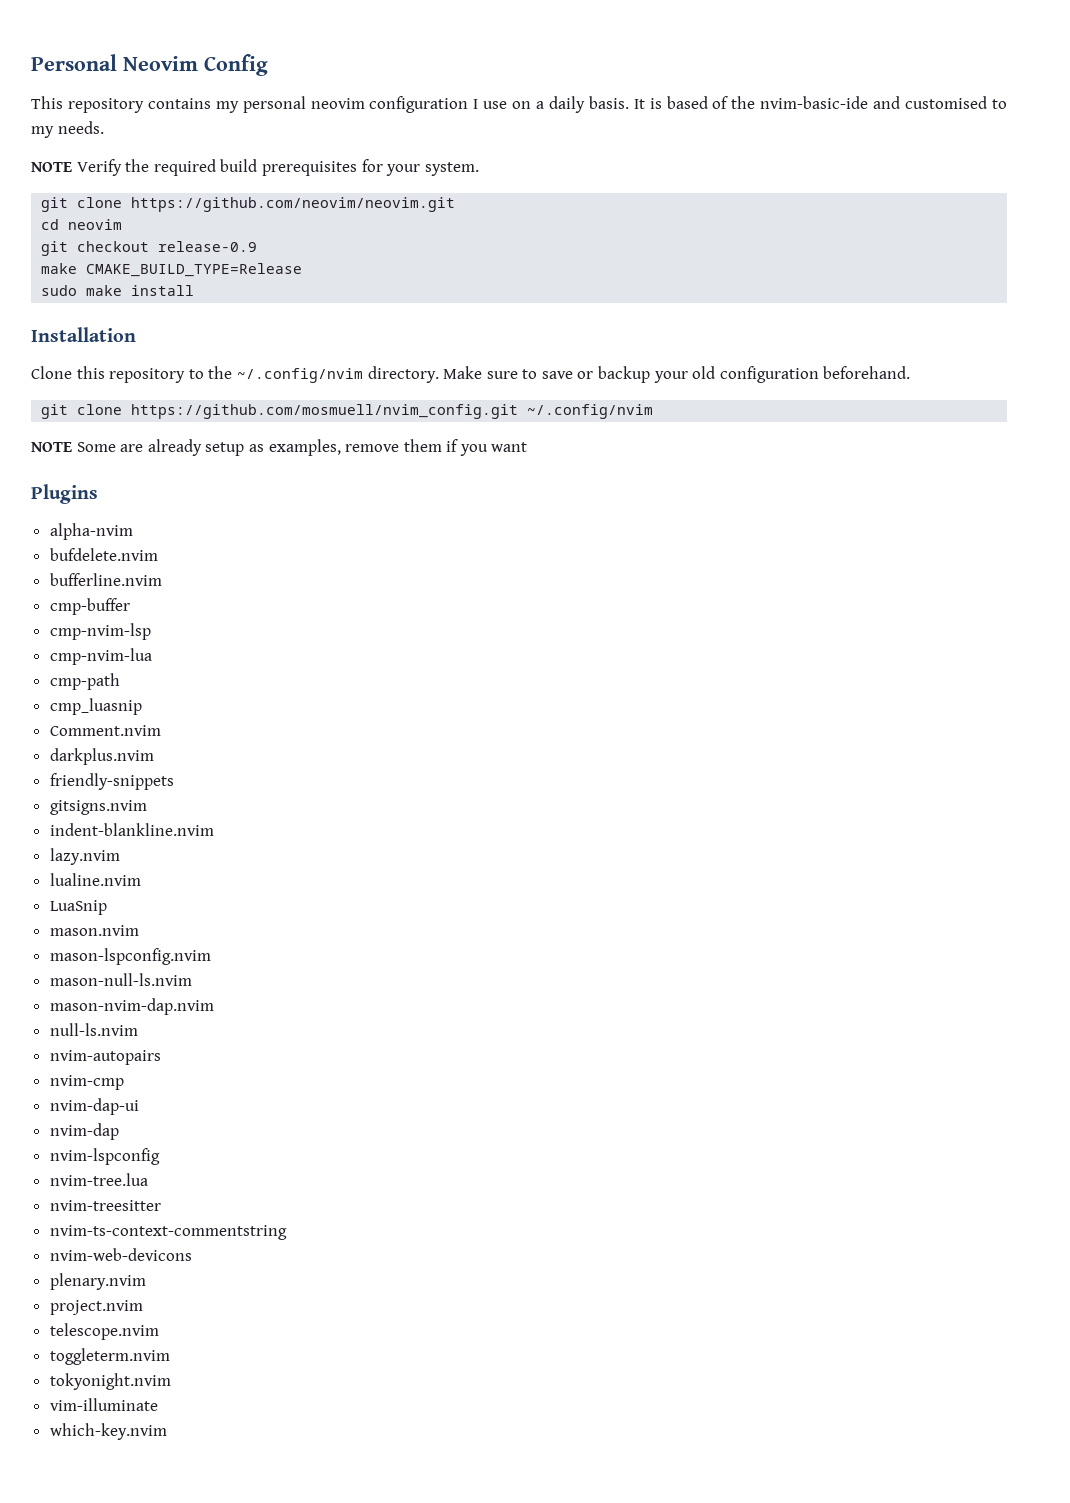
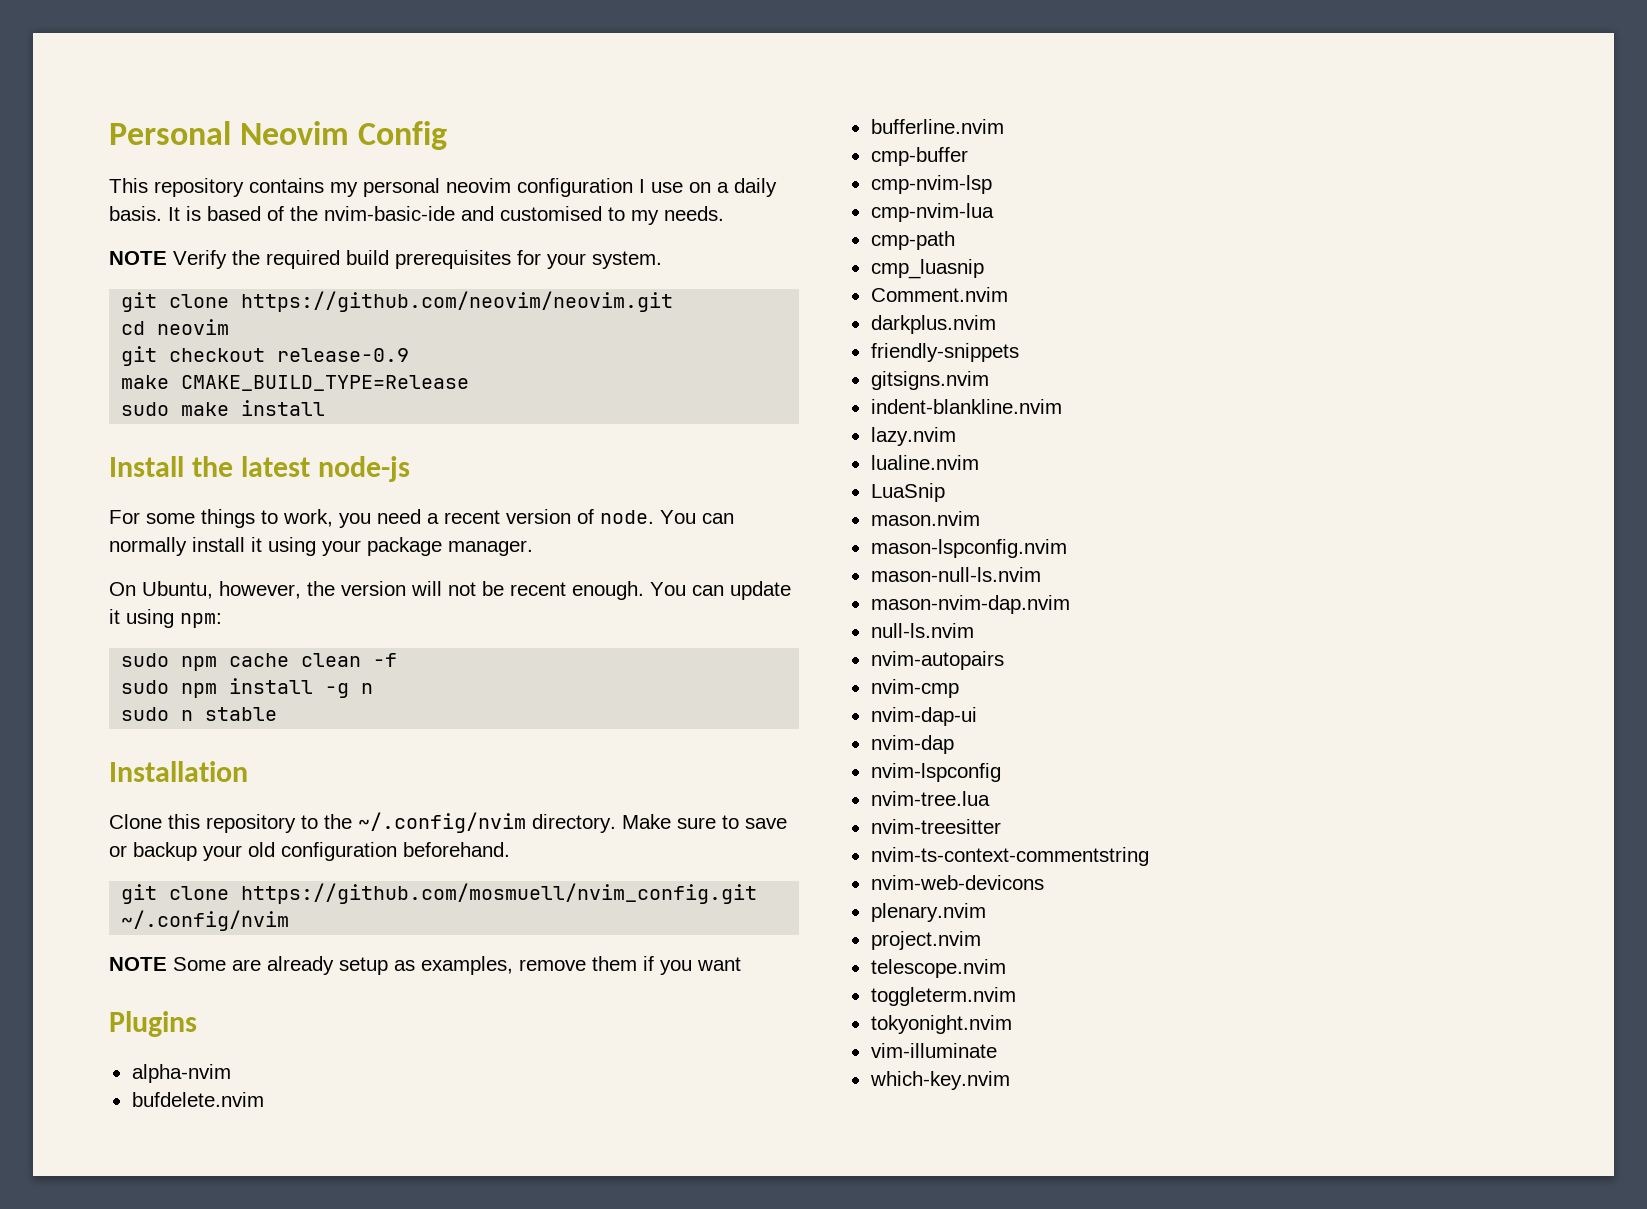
+ Install the latest node-js
+ For some things to work, you need a recent version of node. You can normally install it using your package manager.
+ On Ubuntu, however, the version will not be recent enough. You can update it using npm:
+ sudo npm cache clean -f
+ sudo npm install -g n
+ sudo n stable

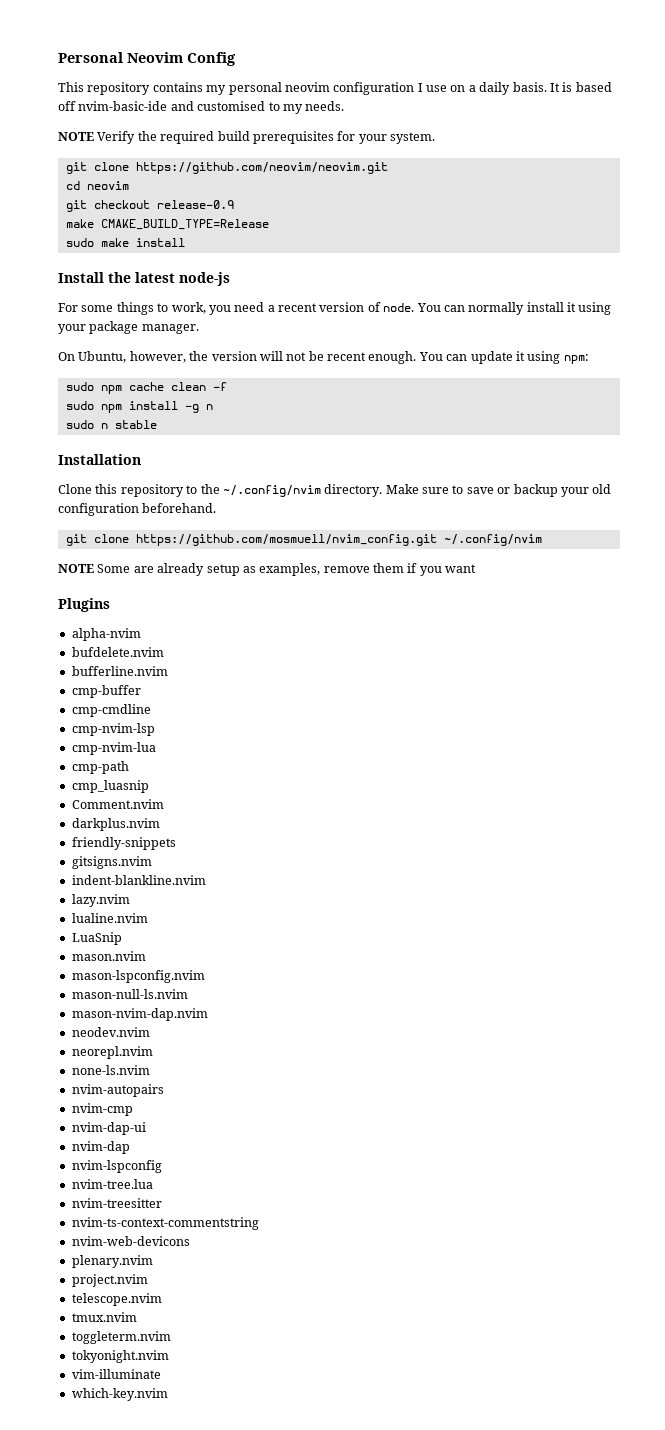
- It is based of the nvim-basic-ide and customised to my needs.
+ It is based off nvim-basic-ide and customised to my needs.
+ cmp-cmdline
- null-ls.nvim
+ neodev.nvim
+ neorepl.nvim
+ none-ls.nvim
+ tmux.nvim

